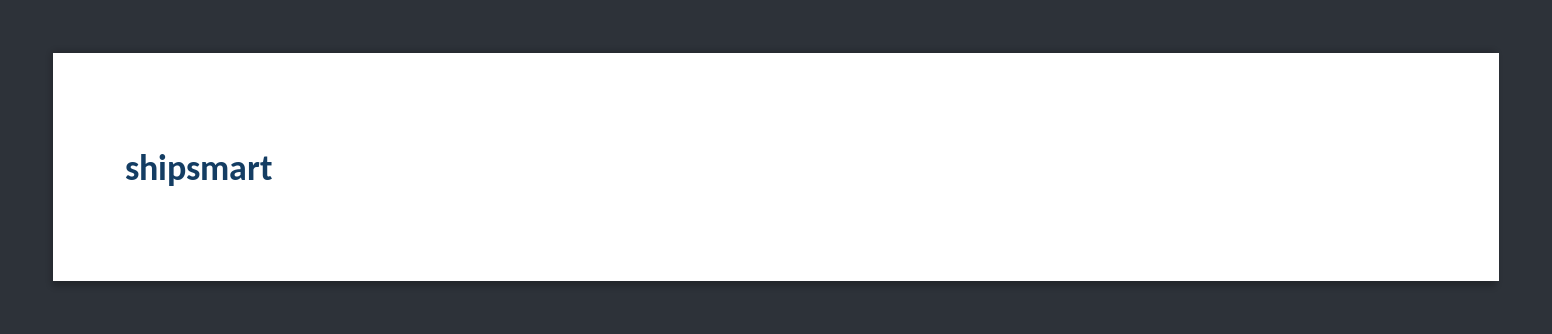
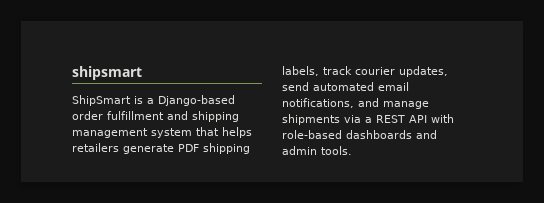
+ ShipSmart is a Django-based order fulfillment and shipping management system that helps retailers generate PDF shipping labels, track courier updates, send automated email notifications, and manage shipments via a REST API with role-based dashboards and admin tools.

